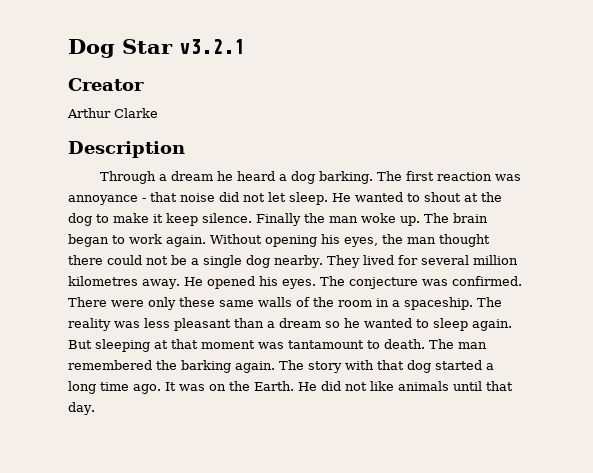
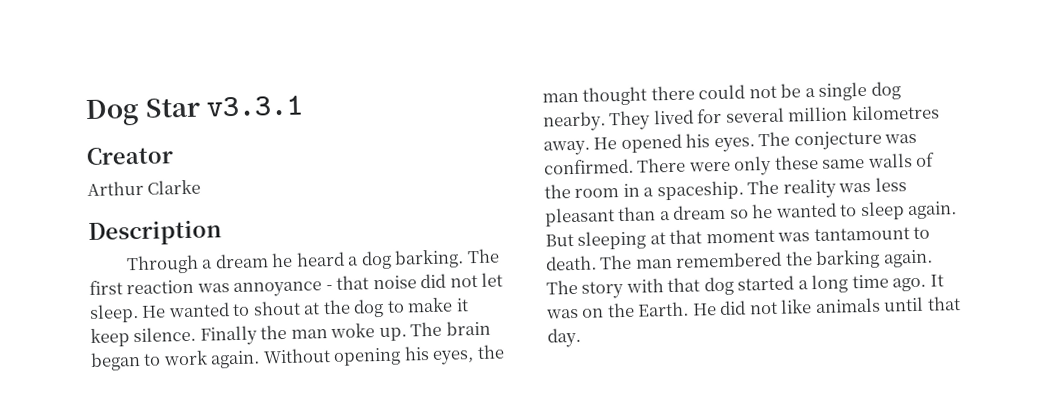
- Dog Star v3.2.1
+ Dog Star v3.3.1

